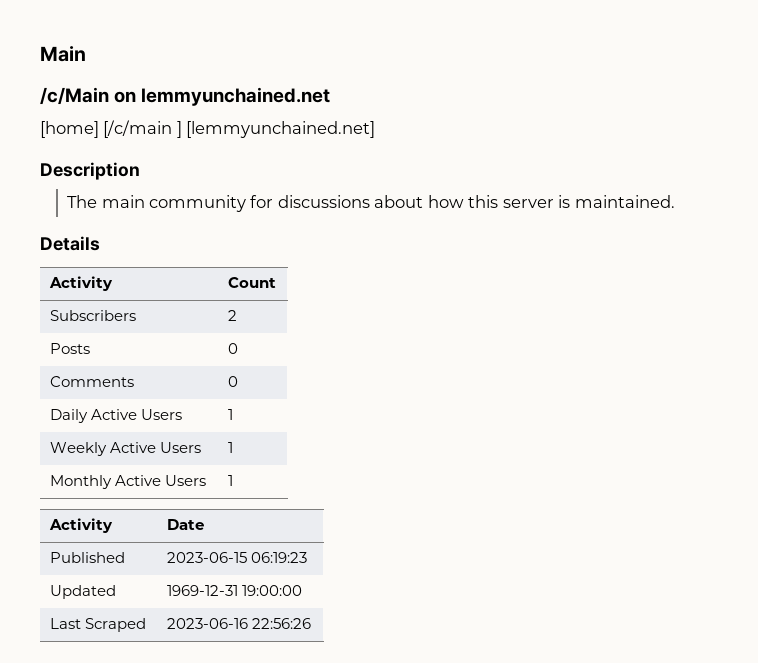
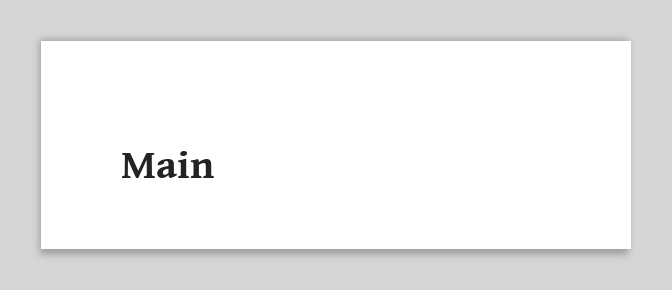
- /c/Main on lemmyunchained.net
- [home] [/c/main ] [lemmyunchained.net]
- Description
- The main community for discussions about how this server is maintained.
- Details
- Activity | Count
- Subscribers | 2
- Posts | 0
- Comments | 0
- Daily Active Users | 1
- Weekly Active Users | 1
- Monthly Active Users | 1
- Activity | Date
- Published | 2023-06-15 06:19:23
- Updated | 1969-12-31 19:00:00
- Last Scraped | 2023-06-16 22:56:26

